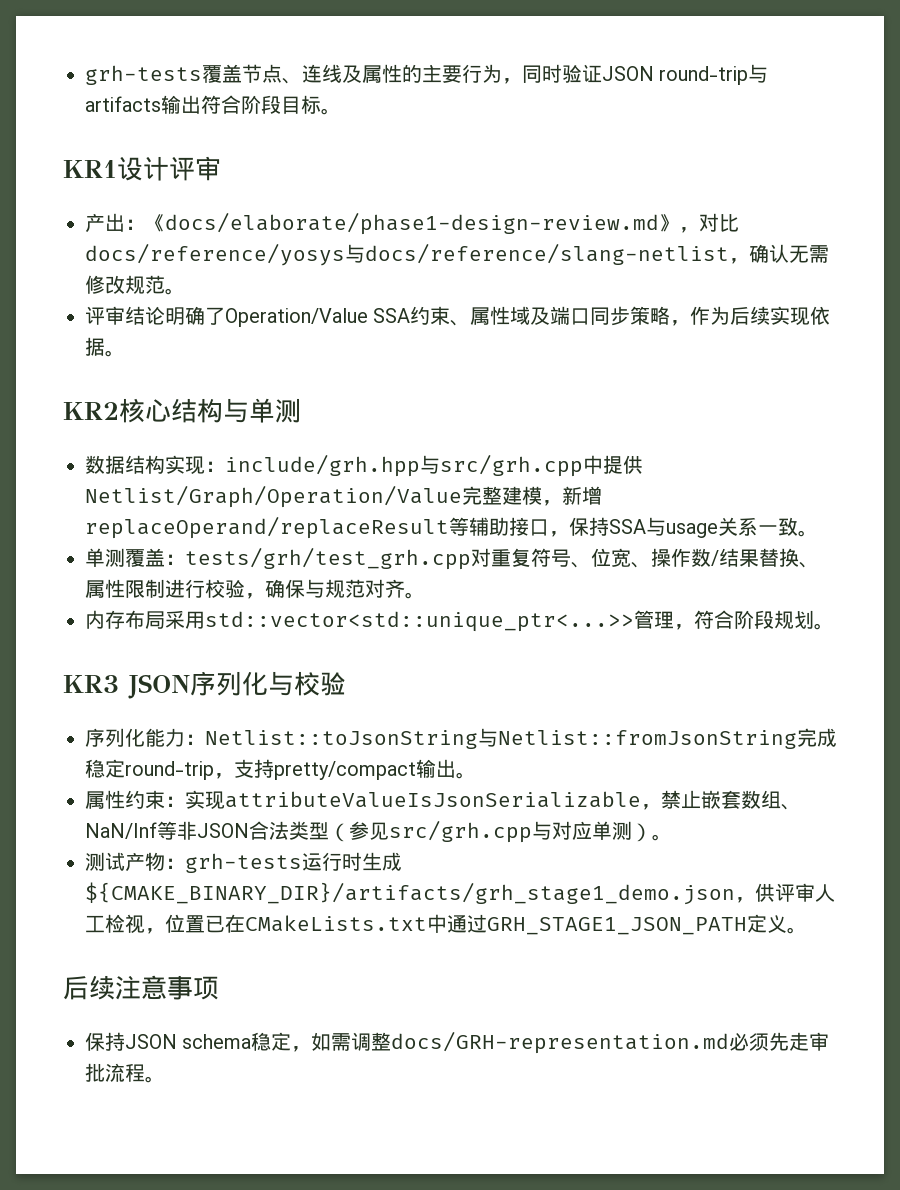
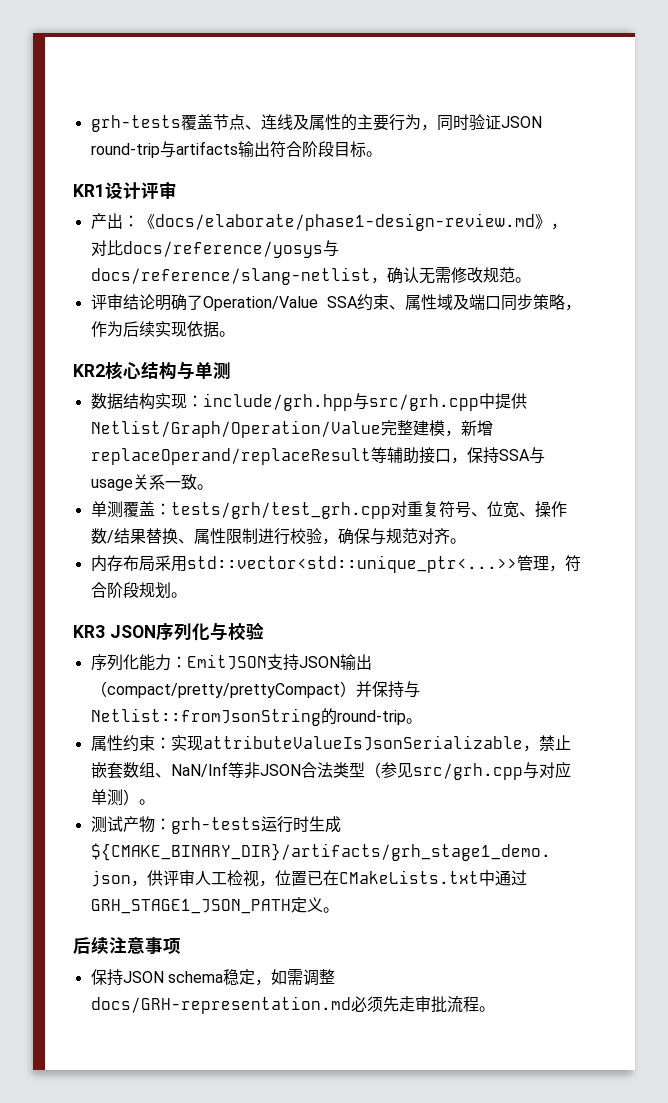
- 序列化能力：Netlist::toJsonString与Netlist::fromJsonString完成稳定round-trip，支持pretty/compact输出。
+ 序列化能力：EmitJSON支持JSON输出（compact/pretty/prettyCompact）并保持与Netlist::fromJsonString的round-trip。

